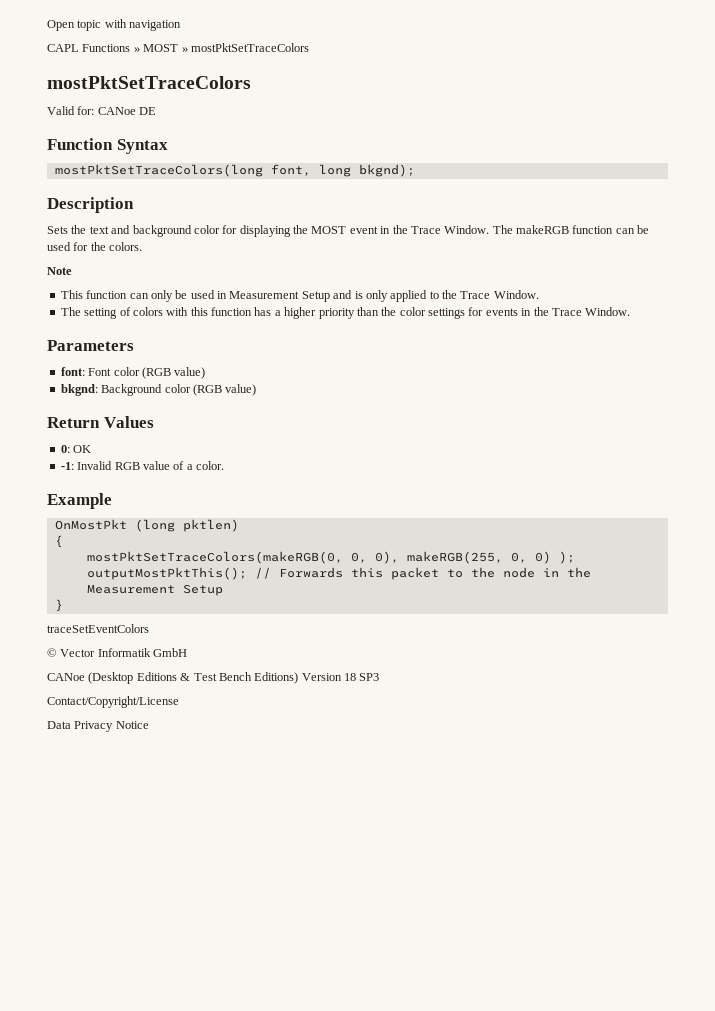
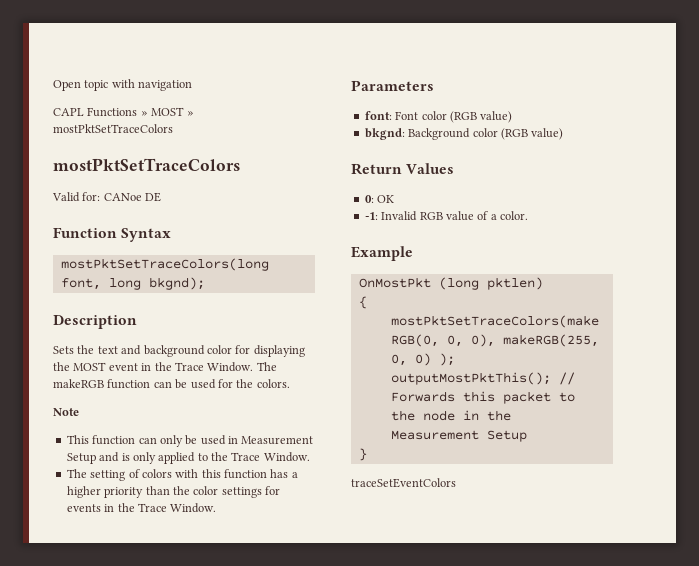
- © Vector Informatik GmbH
- CANoe (Desktop Editions & Test Bench Editions) Version 18 SP3
- Contact/Copyright/License
- Data Privacy Notice

